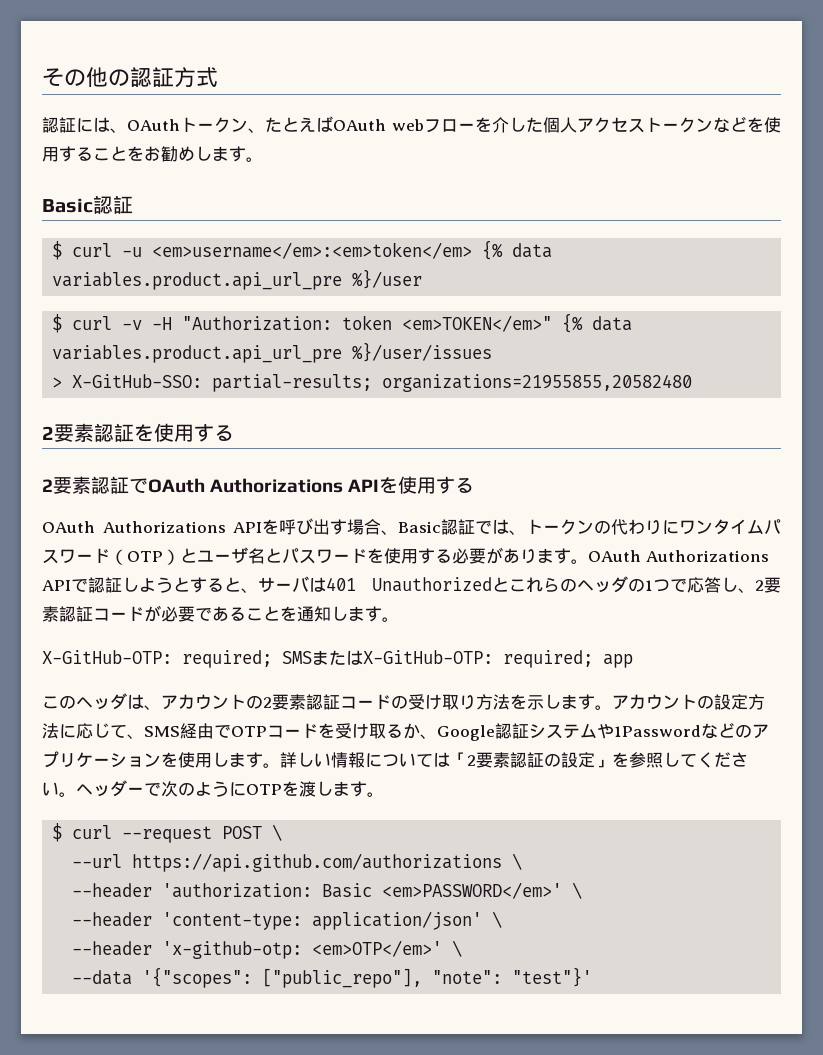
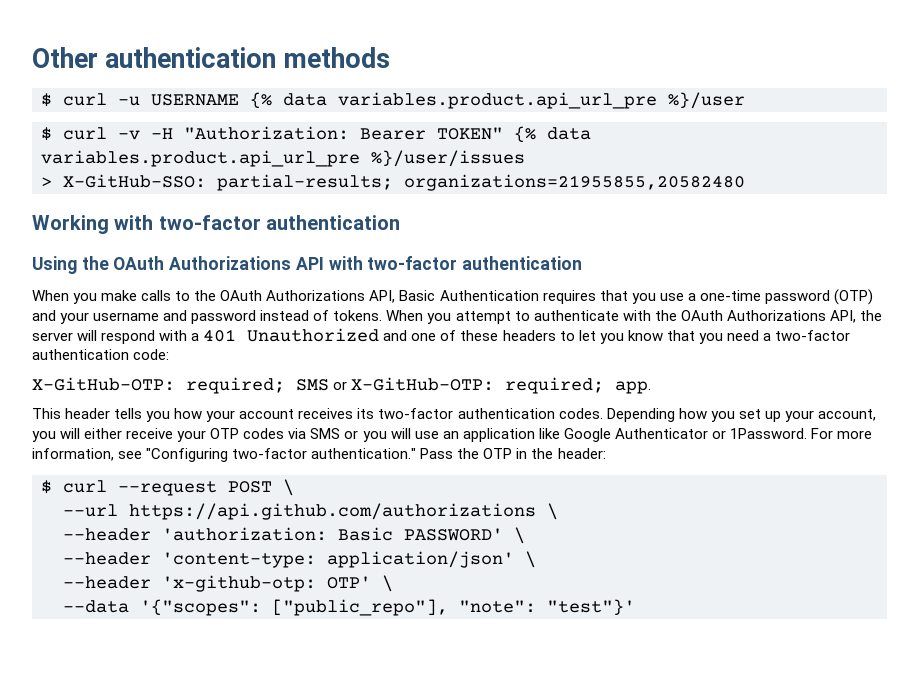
- その他の認証方式
- 認証には、OAuthトークン、たとえばOAuth webフローを介した個人アクセストークンなどを使用することをお勧めします。
- Basic認証
+ Other authentication methods
- $ curl -u <em>username</em>:<em>token</em> {% data variables.product.api_url_pre %}/user
+ $ curl -u USERNAME {% data variables.product.api_url_pre %}/user
- $ curl -v -H "Authorization: token <em>TOKEN</em>" {% data variables.product.api_url_pre %}/user/issues
+ $ curl -v -H "Authorization: Bearer TOKEN" {% data variables.product.api_url_pre %}/user/issues
- 2要素認証を使用する
- 2要素認証でOAuth Authorizations APIを使用する
- OAuth Authorizations APIを呼び出す場合、Basic認証では、トークンの代わりにワンタイムパスワード（OTP）とユーザ名とパスワードを使用する必要があります。OAuth Authorizations APIで認証しようとすると、サーバは401 Unauthorizedとこれらのヘッダの1つで応答し、2要素認証コードが必要であることを通知します。
+ Working with two-factor authentication
+ Using the OAuth Authorizations API with two-factor authentication
+ When you make calls to the OAuth Authorizations API, Basic Authentication requires that you use a one-time password (OTP) and your username and password instead of tokens. When you attempt to authenticate with the OAuth Authorizations API, the server will respond with a 401 Unauthorized and one of these headers to let you know that you need a two-factor authentication code:
- X-GitHub-OTP: required; SMSまたはX-GitHub-OTP: required; app
- このヘッダは、アカウントの2要素認証コードの受け取り方法を示します。アカウントの設定方法に応じて、SMS経由でOTPコードを受け取るか、Google認証システムや1Passwordなどのアプリケーションを使用します。詳しい情報については「2要素認証の設定」を参照してください。ヘッダーで次のようにOTPを渡します。
+ X-GitHub-OTP: required; SMS or X-GitHub-OTP: required; app.
+ This header tells you how your account receives its two-factor authentication codes. Depending how you set up your account, you will either receive your OTP codes via SMS or you will use an application like Google Authenticator or 1Password. For more information, see "Configuring two-factor authentication." Pass the OTP in the header:
- --header 'authorization: Basic <em>PASSWORD</em>' \
+ --header 'authorization: Basic PASSWORD' \
- --header 'x-github-otp: <em>OTP</em>' \
+ --header 'x-github-otp: OTP' \

